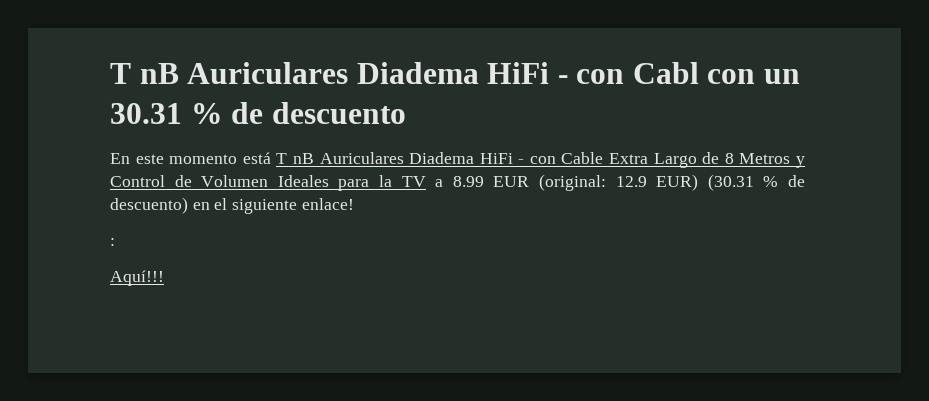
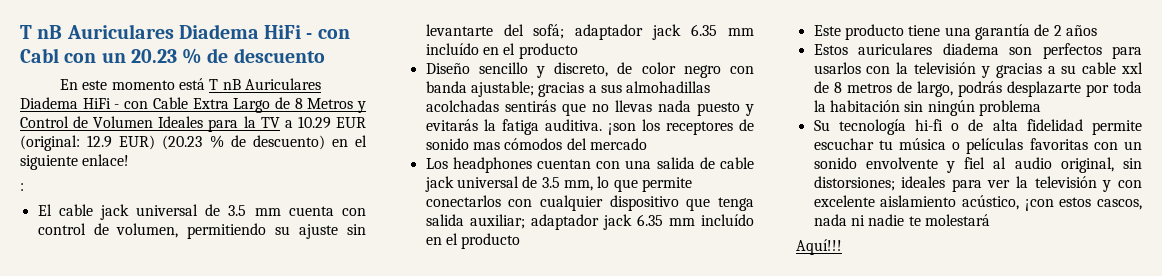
- T nB Auriculares Diadema HiFi - con Cabl con un 30.31 % de descuento
+ T nB Auriculares Diadema HiFi - con Cabl con un 20.23 % de descuento
- En este momento está T nB Auriculares Diadema HiFi - con Cable Extra Largo de 8 Metros y Control de Volumen Ideales para la TV a 8.99 EUR (original: 12.9 EUR) (30.31 % de descuento) en el siguiente enlace!
+ En este momento está T nB Auriculares Diadema HiFi - con Cable Extra Largo de 8 Metros y Control de Volumen Ideales para la TV a 10.29 EUR (original: 12.9 EUR) (20.23 % de descuento) en el siguiente enlace!
+ El cable jack universal de 3.5 mm cuenta con control de volumen, permitiendo su ajuste sin levantarte del sofá; adaptador jack 6.35 mm incluído en el producto
+ Diseño sencillo y discreto, de color negro con banda ajustable; gracias a sus almohadillas acolchadas sentirás que no llevas nada puesto y evitarás la fatiga auditiva. ¡son los receptores de sonido mas cómodos del mercado
+ Los headphones cuentan con una salida de cable jack universal de 3.5 mm, lo que permite conectarlos con cualquier dispositivo que tenga salida auxiliar; adaptador jack 6.35 mm incluído en el producto
+ Este producto tiene una garantía de 2 años
+ Estos auriculares diadema son perfectos para usarlos con la televisión y gracias a su cable xxl de 8 metros de largo, podrás desplazarte por toda la habitación sin ningún problema
+ Su tecnología hi-fi o de alta fidelidad permite escuchar tu música o películas favoritas con un sonido envolvente y fiel al audio original, sin distorsiones; ideales para ver la televisión y con excelente aislamiento acústico, ¡con estos cascos, nada ni nadie te molestará

